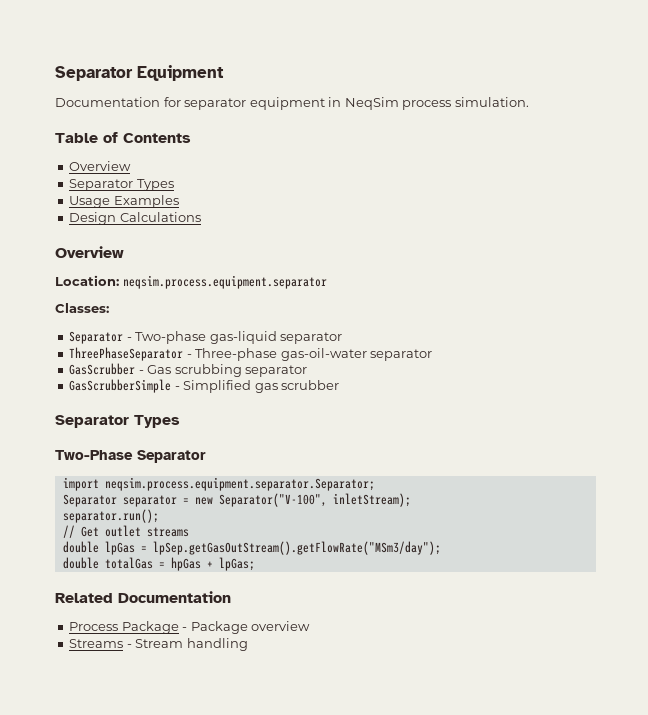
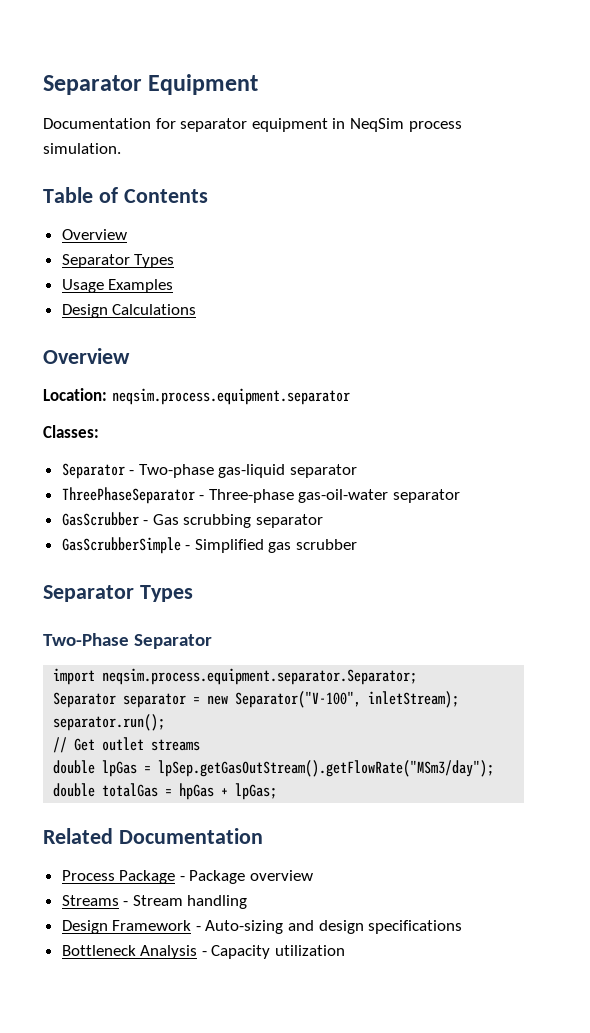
+ Design Framework - Auto-sizing and design specifications
+ Bottleneck Analysis - Capacity utilization

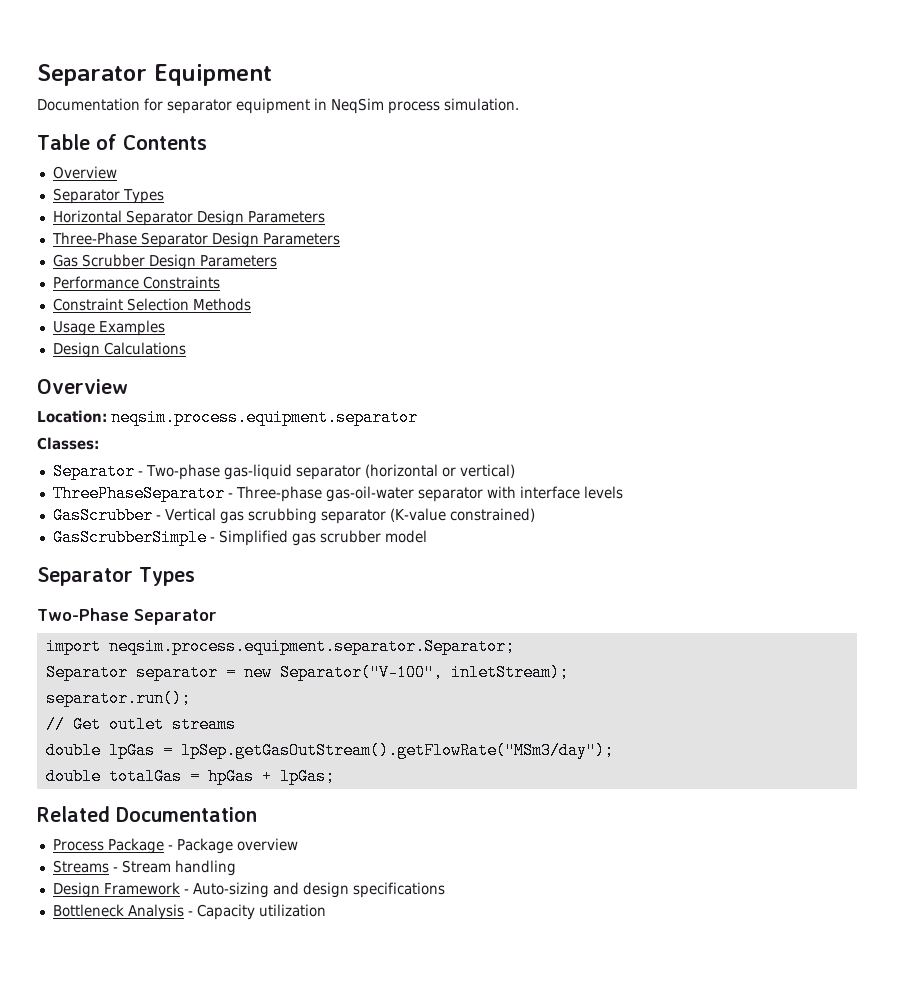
+ Horizontal Separator Design Parameters
+ Three-Phase Separator Design Parameters
+ Gas Scrubber Design Parameters
+ Performance Constraints
+ Constraint Selection Methods
- Separator - Two-phase gas-liquid separator
+ Separator - Two-phase gas-liquid separator (horizontal or vertical)
- ThreePhaseSeparator - Three-phase gas-oil-water separator
+ ThreePhaseSeparator - Three-phase gas-oil-water separator with interface levels
- GasScrubber - Gas scrubbing separator
+ GasScrubber - Vertical gas scrubbing separator (K-value constrained)
- GasScrubberSimple - Simplified gas scrubber
+ GasScrubberSimple - Simplified gas scrubber model

